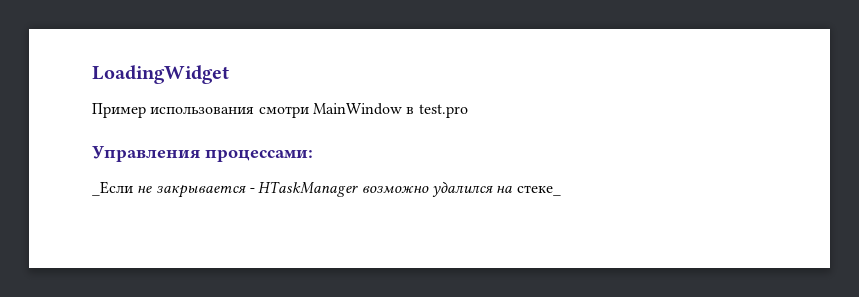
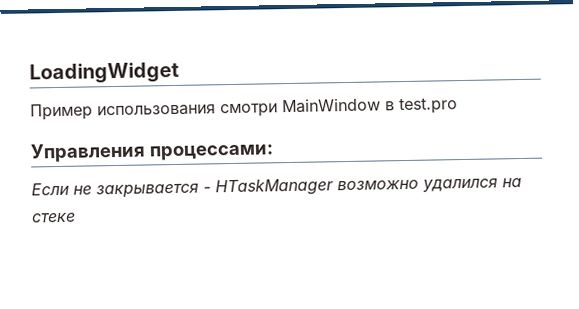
- _Если не закрывается - HTaskManager возможно удалился на стеке_
+ Если не закрывается - HTaskManager возможно удалился на стеке

